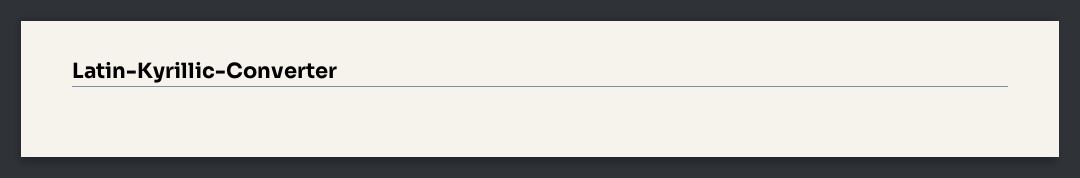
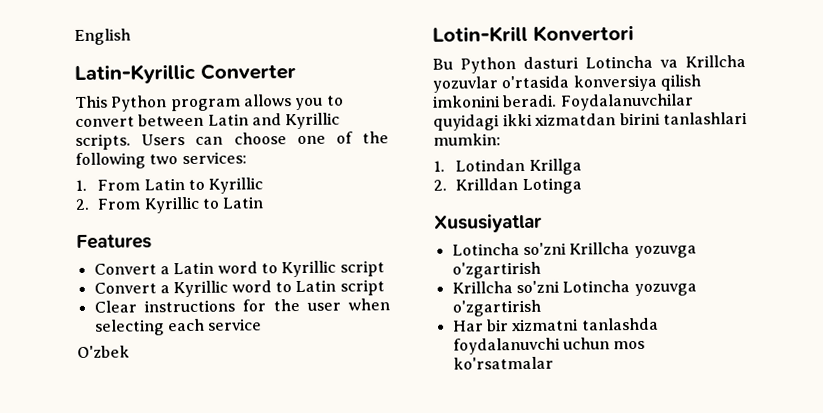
- Latin-Kyrillic-Converter
+ English
+ Latin-Kyrillic Converter
+ This Python program allows you to convert between Latin and Kyrillic scripts. Users can choose one of the following two services:
+ 1. From Latin to Kyrillic
+ 2. From Kyrillic to Latin
+ Features
+ Convert a Latin word to Kyrillic script
+ Convert a Kyrillic word to Latin script
+ Clear instructions for the user when selecting each service
+ O'zbek
+ Lotin-Krill Konvertori
+ Bu Python dasturi Lotincha va Krillcha yozuvlar o'rtasida konversiya qilish imkonini beradi. Foydalanuvchilar quyidagi ikki xizmatdan birini tanlashlari mumkin:
+ 1. Lotindan Krillga
+ 2. Krilldan Lotinga
+ Xususiyatlar
+ Lotincha so'zni Krillcha yozuvga o'zgartirish
+ Krillcha so'zni Lotincha yozuvga o'zgartirish
+ Har bir xizmatni tanlashda foydalanuvchi uchun mos ko'rsatmalar

